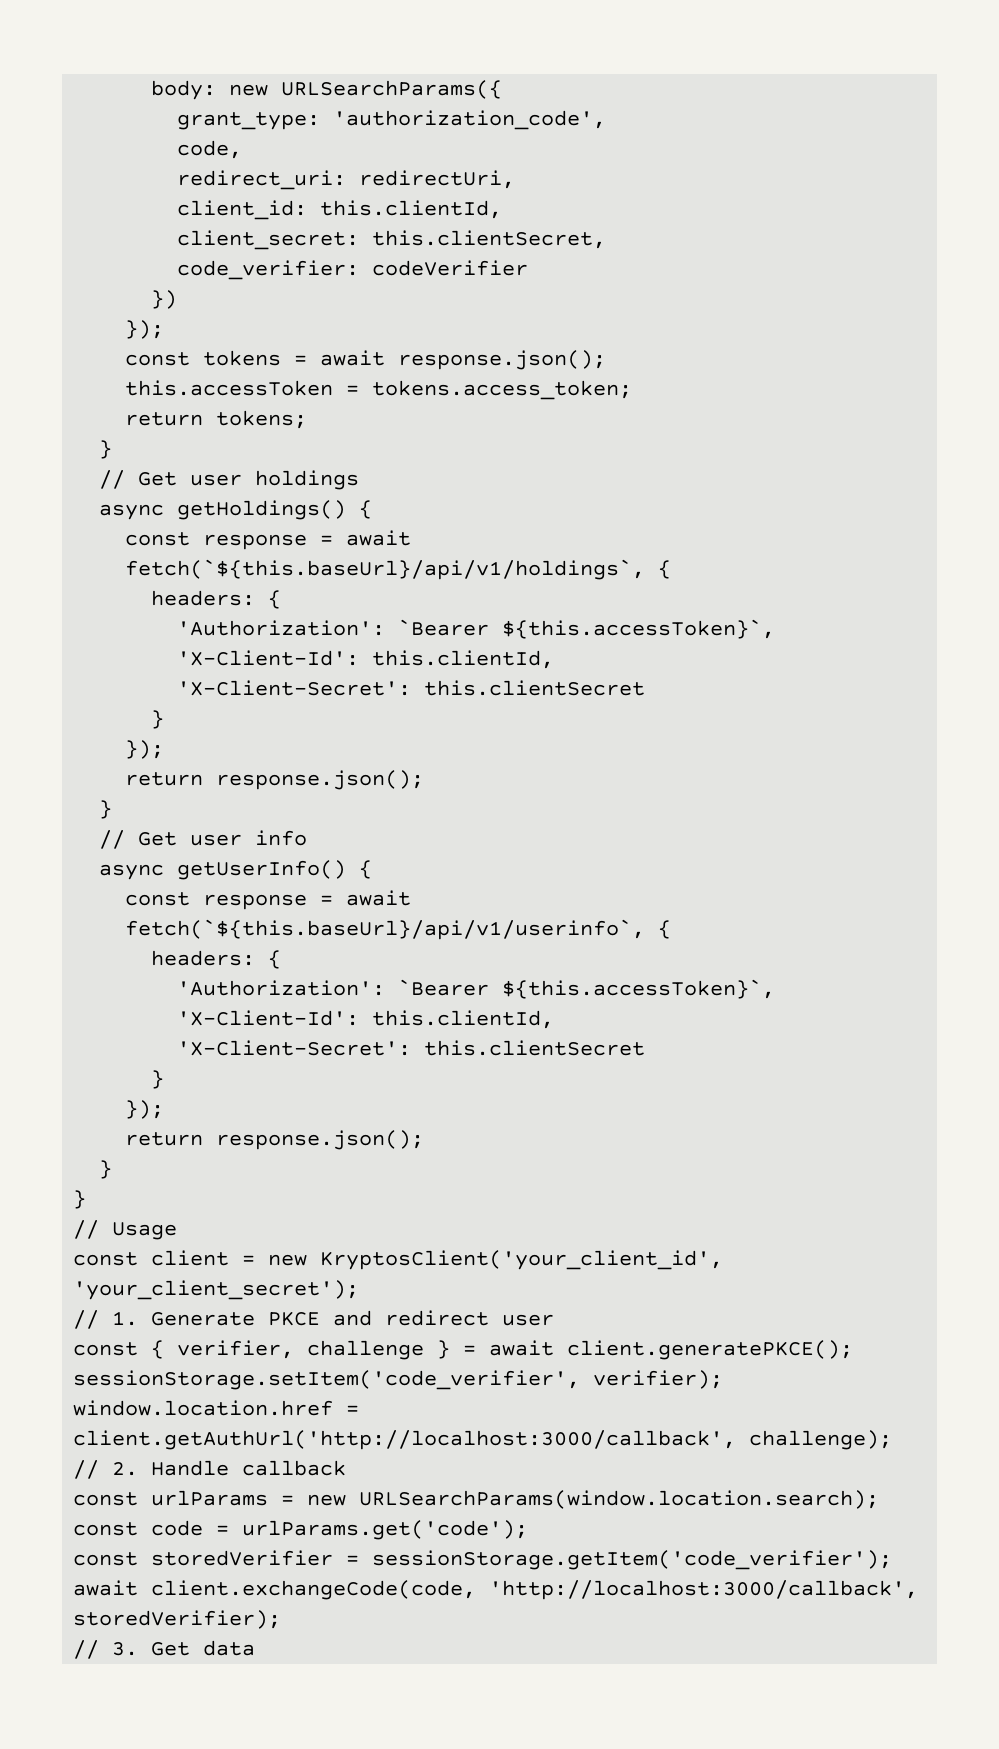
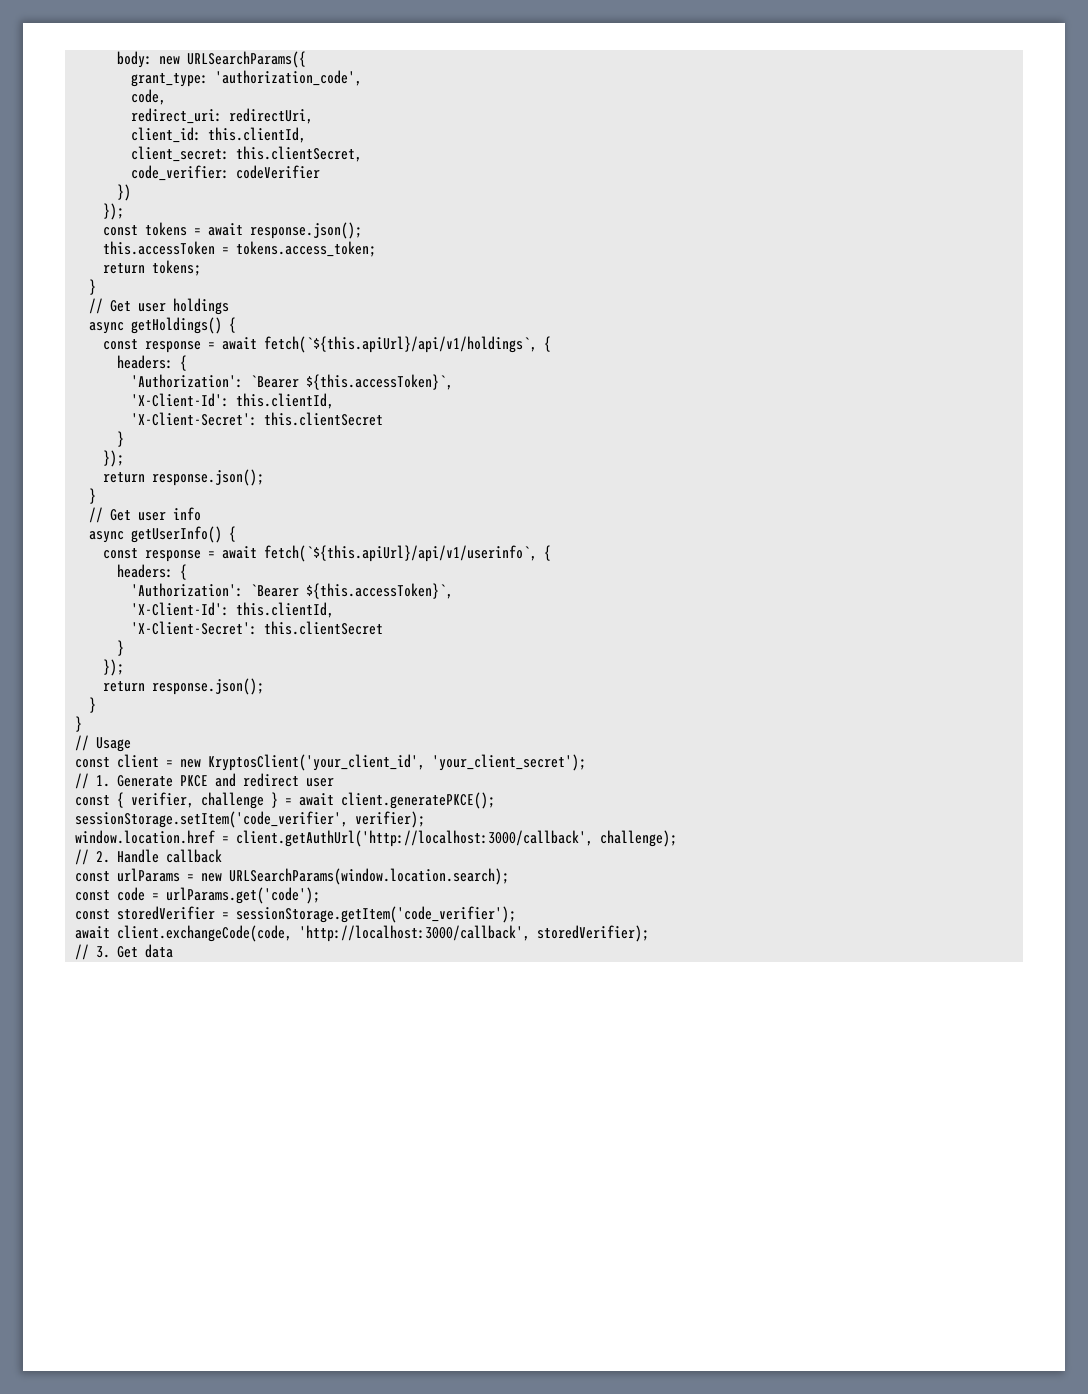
- const response = await fetch(`${this.baseUrl}/api/v1/holdings`, {
+ const response = await fetch(`${this.apiUrl}/api/v1/holdings`, {
- const response = await fetch(`${this.baseUrl}/api/v1/userinfo`, {
+ const response = await fetch(`${this.apiUrl}/api/v1/userinfo`, {

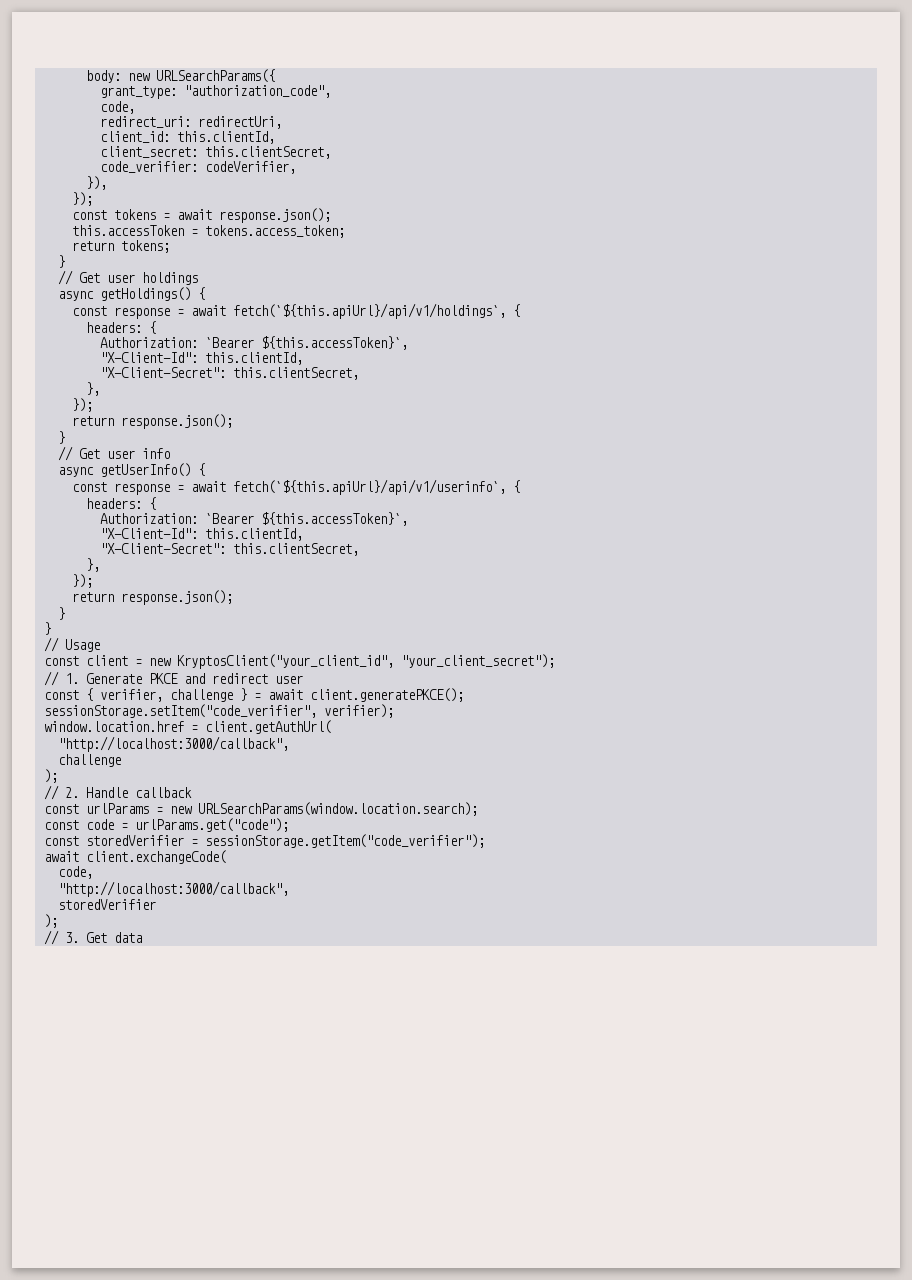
- grant_type: 'authorization_code',
+ grant_type: "authorization_code",
- code_verifier: codeVerifier
- })
+ code_verifier: codeVerifier,
+ }),
  const response = await fetch(`${this.apiUrl}/api/v1/holdings`, {
  headers: {
- 'Authorization': `Bearer ${this.accessToken}`,
- 'X-Client-Id': this.clientId,
- 'X-Client-Secret': this.clientSecret
- }
+ Authorization: `Bearer ${this.accessToken}`,
+ "X-Client-Id": this.clientId,
+ "X-Client-Secret": this.clientSecret,
+ },
  const response = await fetch(`${this.apiUrl}/api/v1/userinfo`, {
  headers: {
- 'Authorization': `Bearer ${this.accessToken}`,
- 'X-Client-Id': this.clientId,
- 'X-Client-Secret': this.clientSecret
- }
+ Authorization: `Bearer ${this.accessToken}`,
+ "X-Client-Id": this.clientId,
+ "X-Client-Secret": this.clientSecret,
+ },
- const client = new KryptosClient('your_client_id', 'your_client_secret');
+ const client = new KryptosClient("your_client_id", "your_client_secret");
- sessionStorage.setItem('code_verifier', verifier);
+ sessionStorage.setItem("code_verifier", verifier);
- window.location.href = client.getAuthUrl('http://localhost:3000/callback', challenge);
+ window.location.href = client.getAuthUrl(
+ "http://localhost:3000/callback",
+ challenge
+ );
- const code = urlParams.get('code');
+ const code = urlParams.get("code");
- const storedVerifier = sessionStorage.getItem('code_verifier');
- await client.exchangeCode(code, 'http://localhost:3000/callback', storedVerifier);
+ const storedVerifier = sessionStorage.getItem("code_verifier");
+ await client.exchangeCode(
+ code,
+ "http://localhost:3000/callback",
+ storedVerifier
+ );

